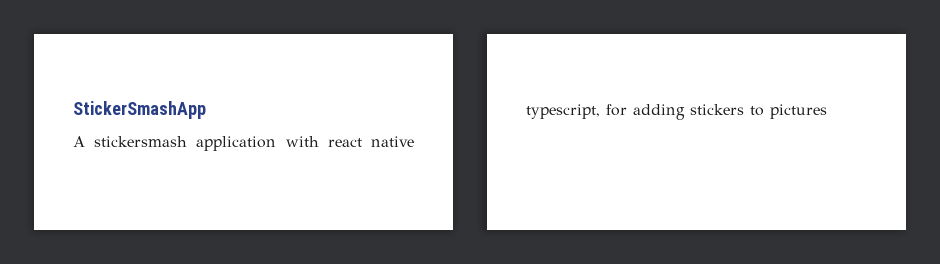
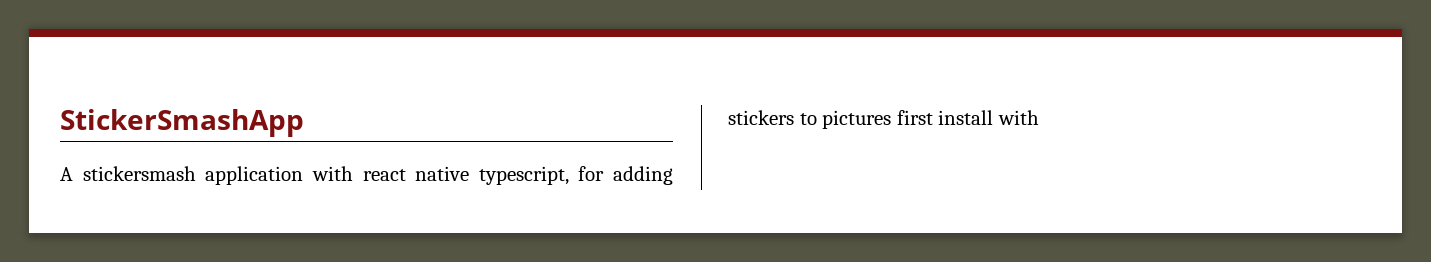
- A stickersmash application with react native typescript, for adding stickers to pictures
+ A stickersmash application with react native typescript, for adding stickers to pictures first install with

